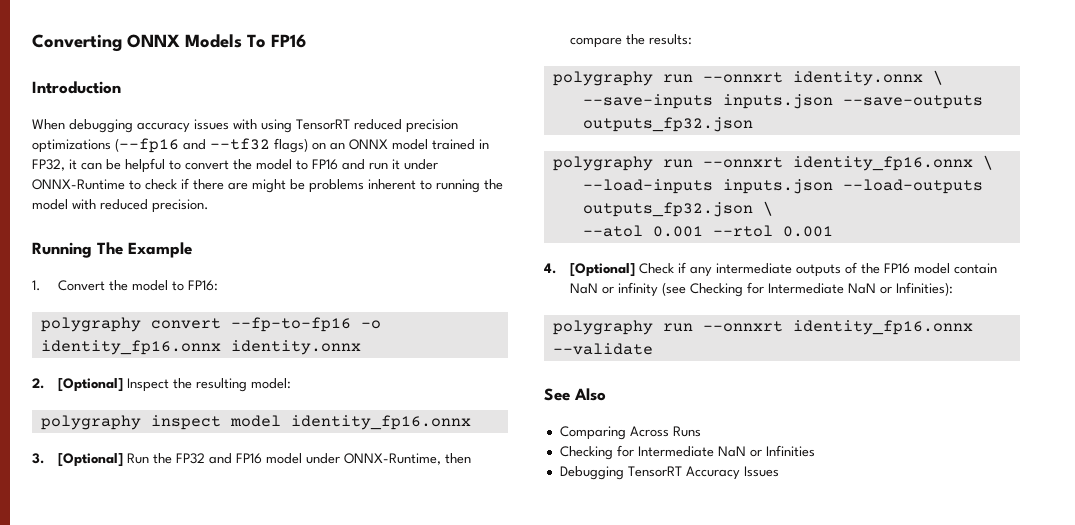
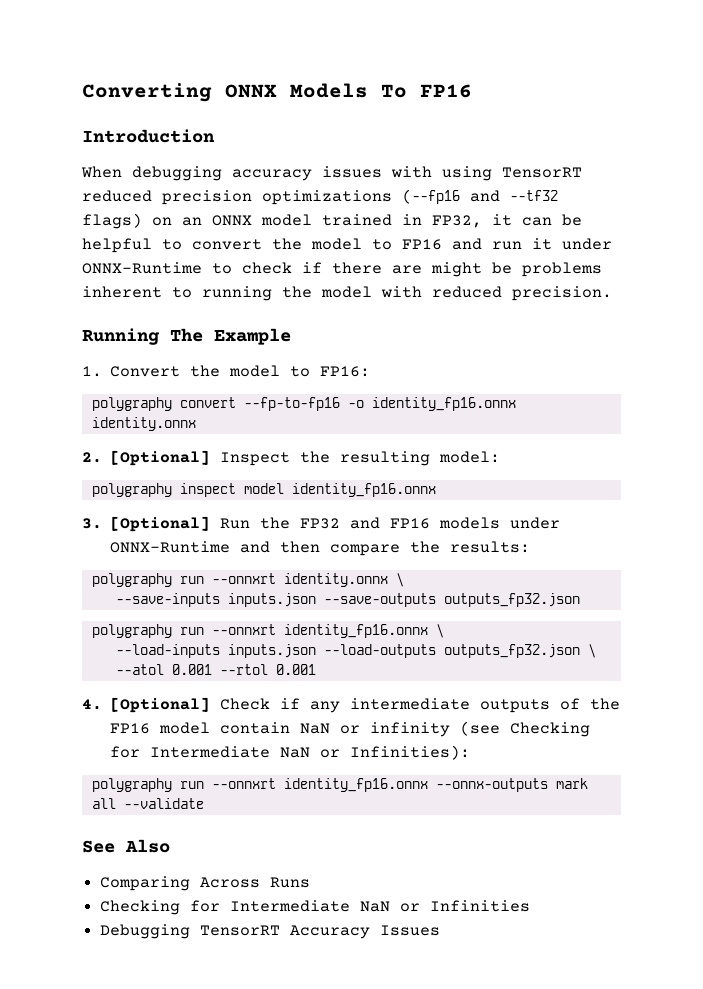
- 3. [Optional] Run the FP32 and FP16 model under ONNX-Runtime, then compare the results:
+ 3. [Optional] Run the FP32 and FP16 models under ONNX-Runtime and then compare the results:
- polygraphy run --onnxrt identity_fp16.onnx --validate
+ polygraphy run --onnxrt identity_fp16.onnx --onnx-outputs mark all --validate

